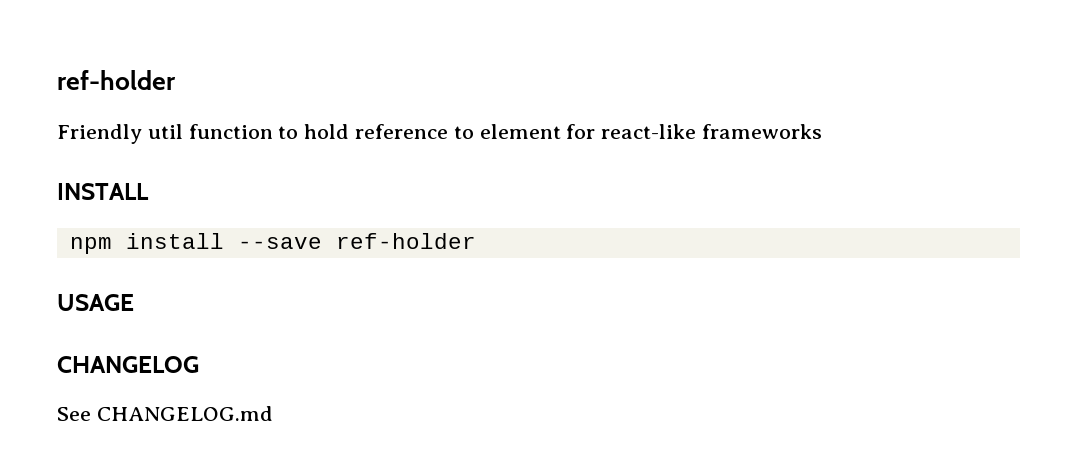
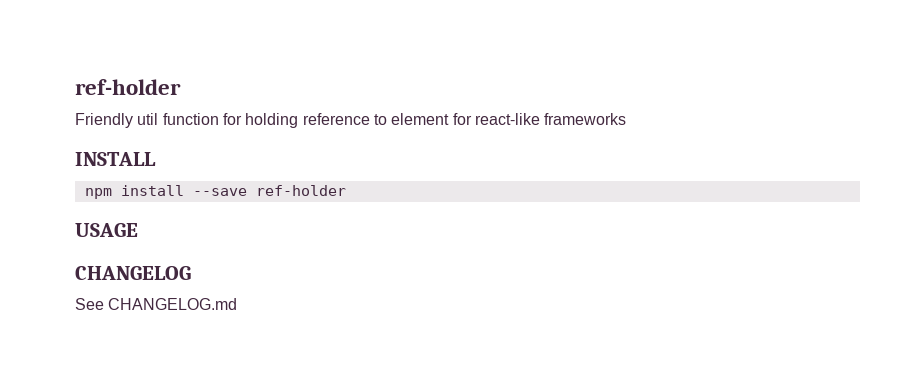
- Friendly util function to hold reference to element for react-like frameworks
+ Friendly util function for holding reference to element for react-like frameworks

